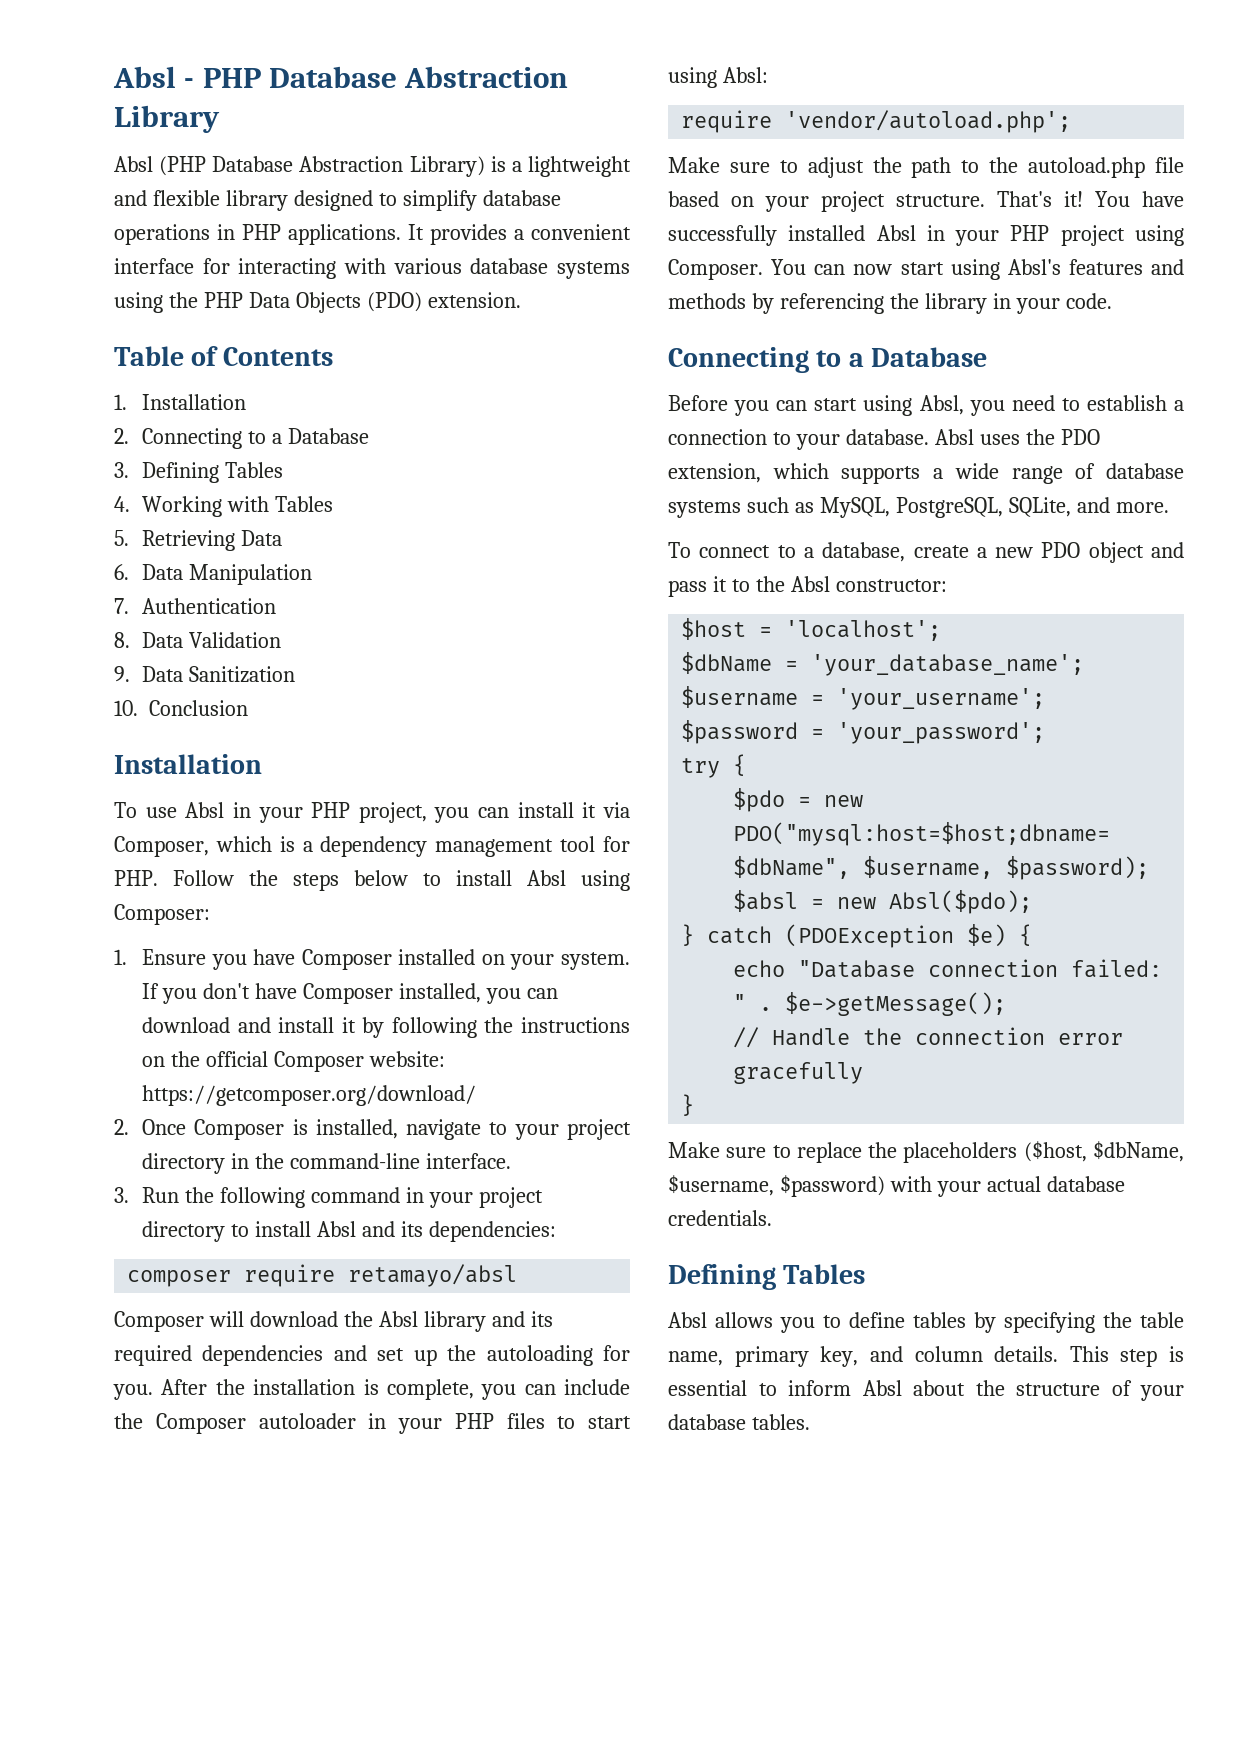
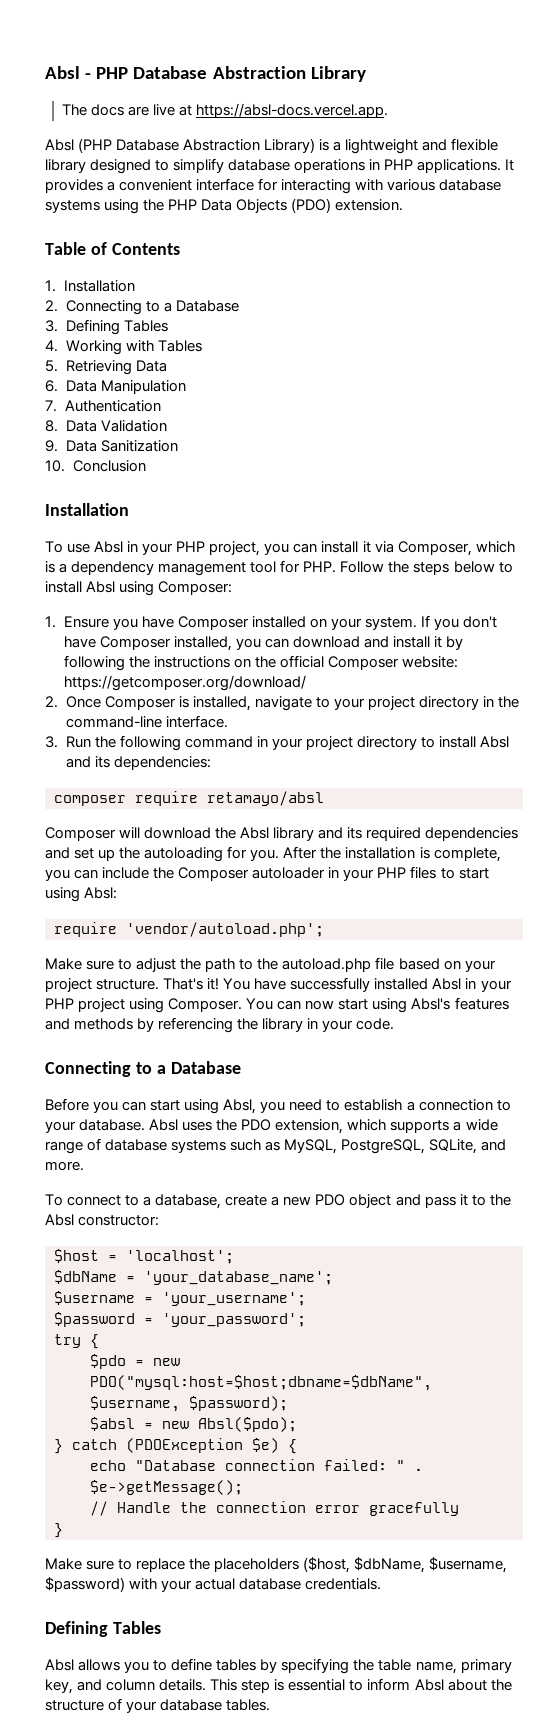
+ The docs are live at https://absl-docs.vercel.app.

